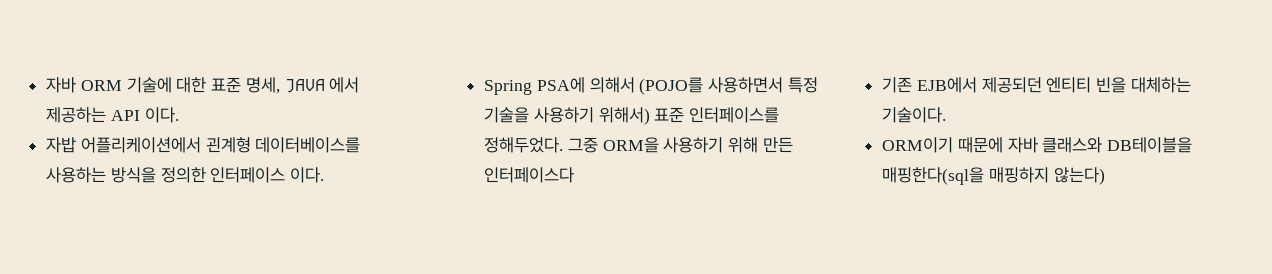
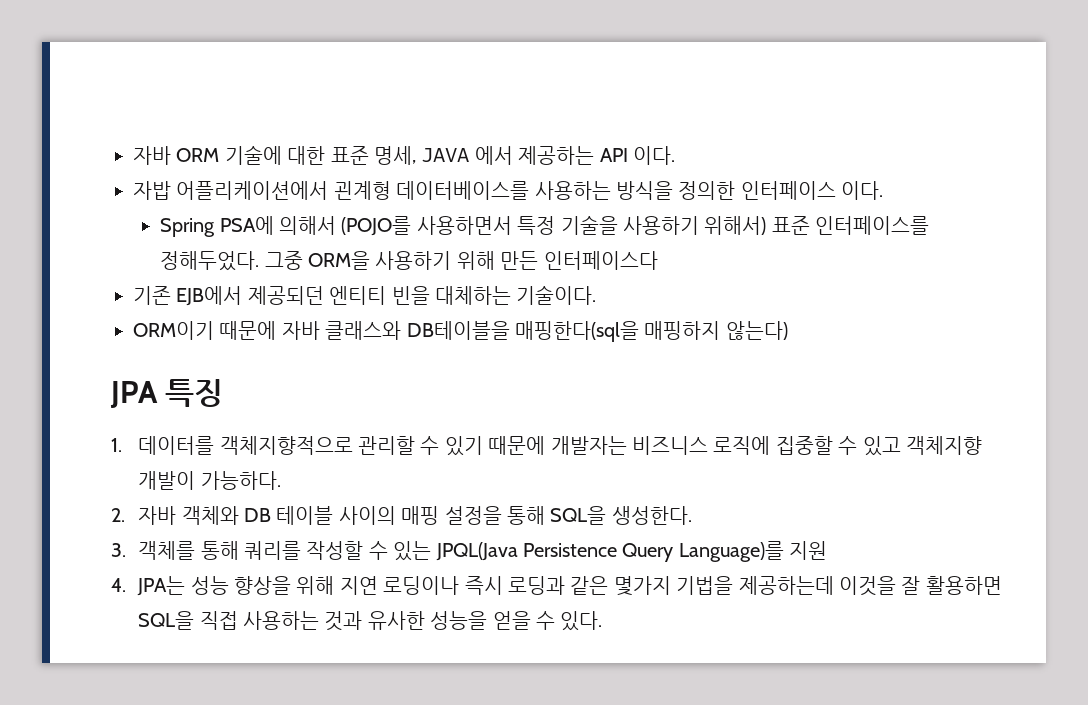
+ JPA 특징
+ 1. 데이터를 객체지향적으로 관리할 수 있기 때문에 개발자는 비즈니스 로직에 집중할 수 있고 객체지향 개발이 가능하다.
+ 2. 자바 객체와 DB 테이블 사이의 매핑 설정을 통해 SQL을 생성한다.
+ 3. 객체를 통해 쿼리를 작성할 수 있는 JPQL(Java Persistence Query Language)를 지원
+ 4. JPA는 성능 향상을 위해 지연 로딩이나 즉시 로딩과 같은 몇가지 기법을 제공하는데 이것을 잘 활용하면 SQL을 직접 사용하는 것과 유사한 성능을 얻을 수 있다.

